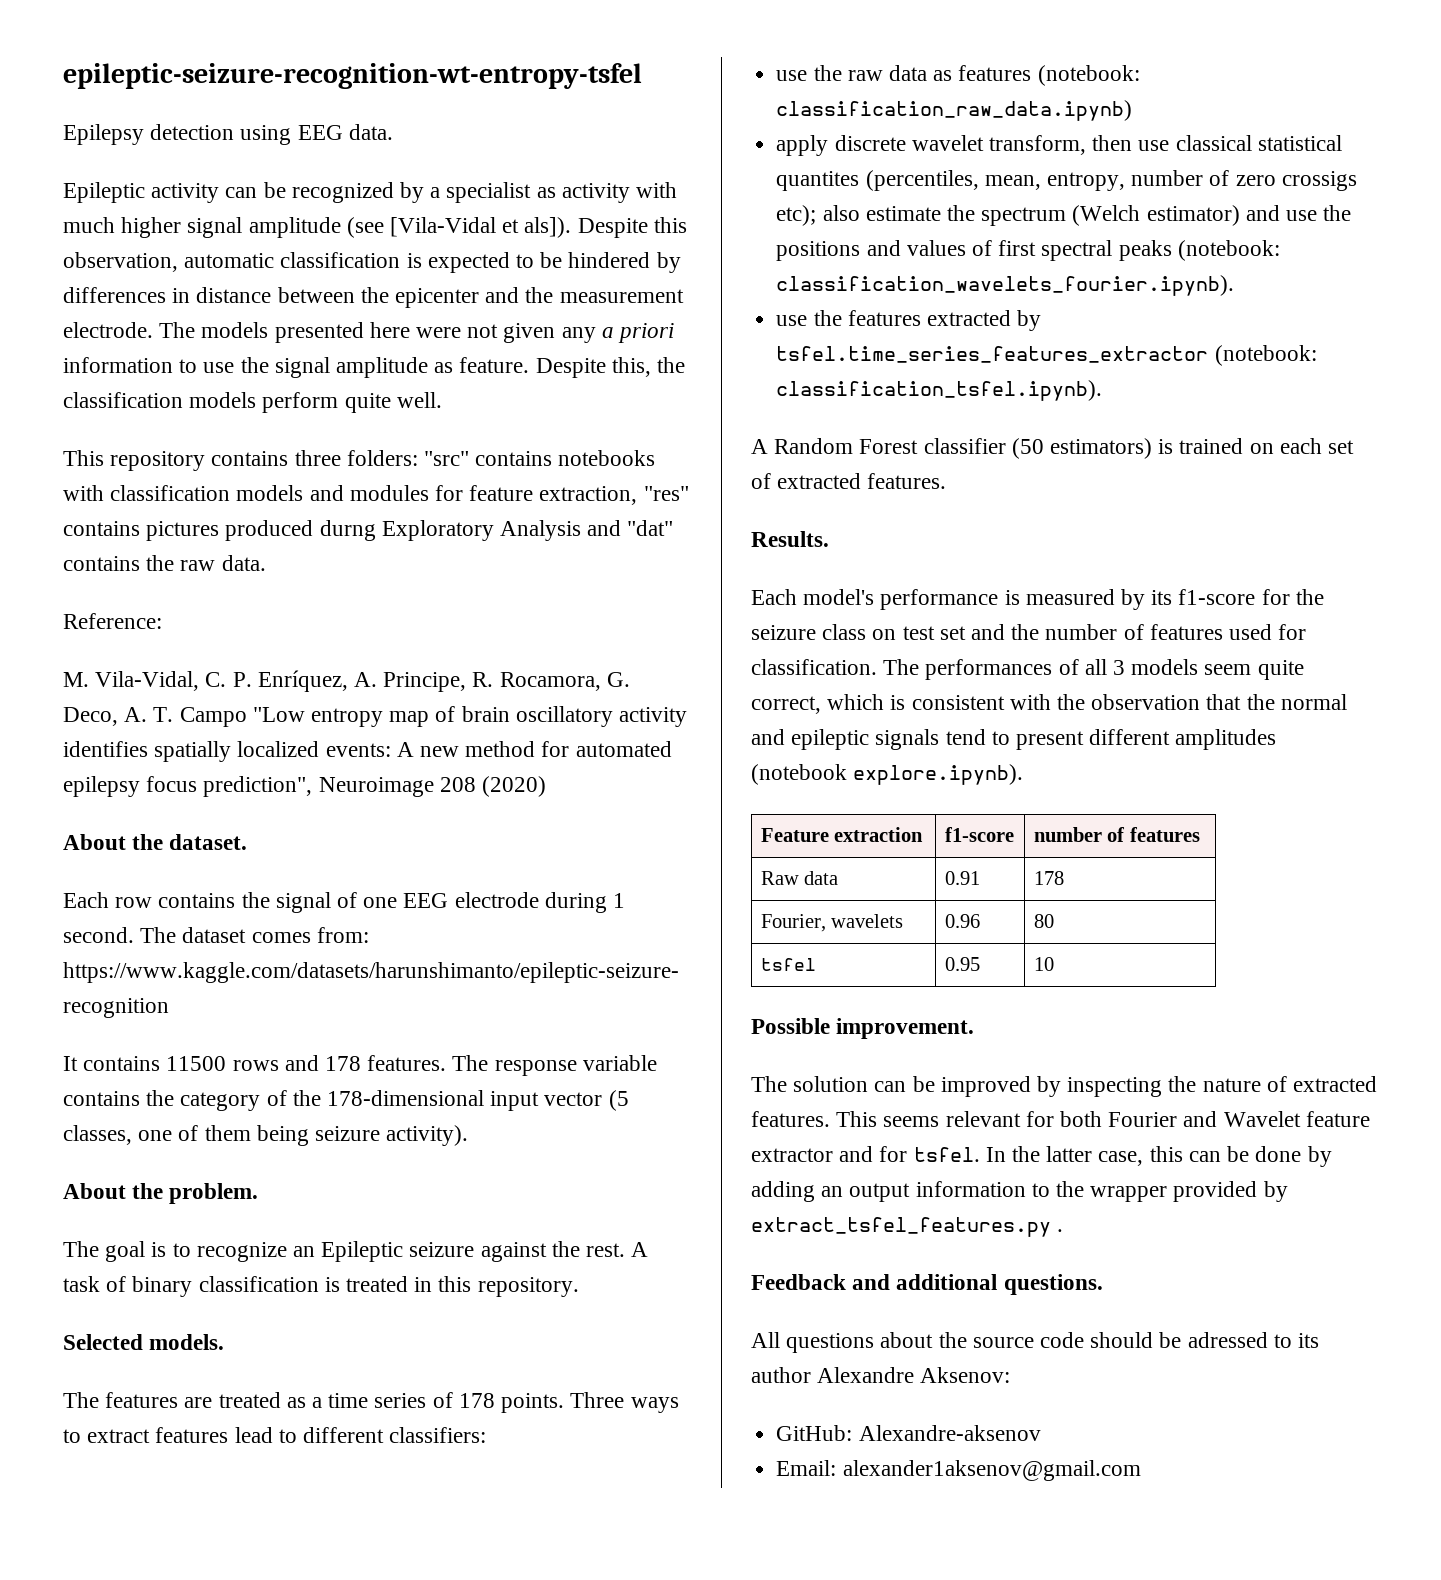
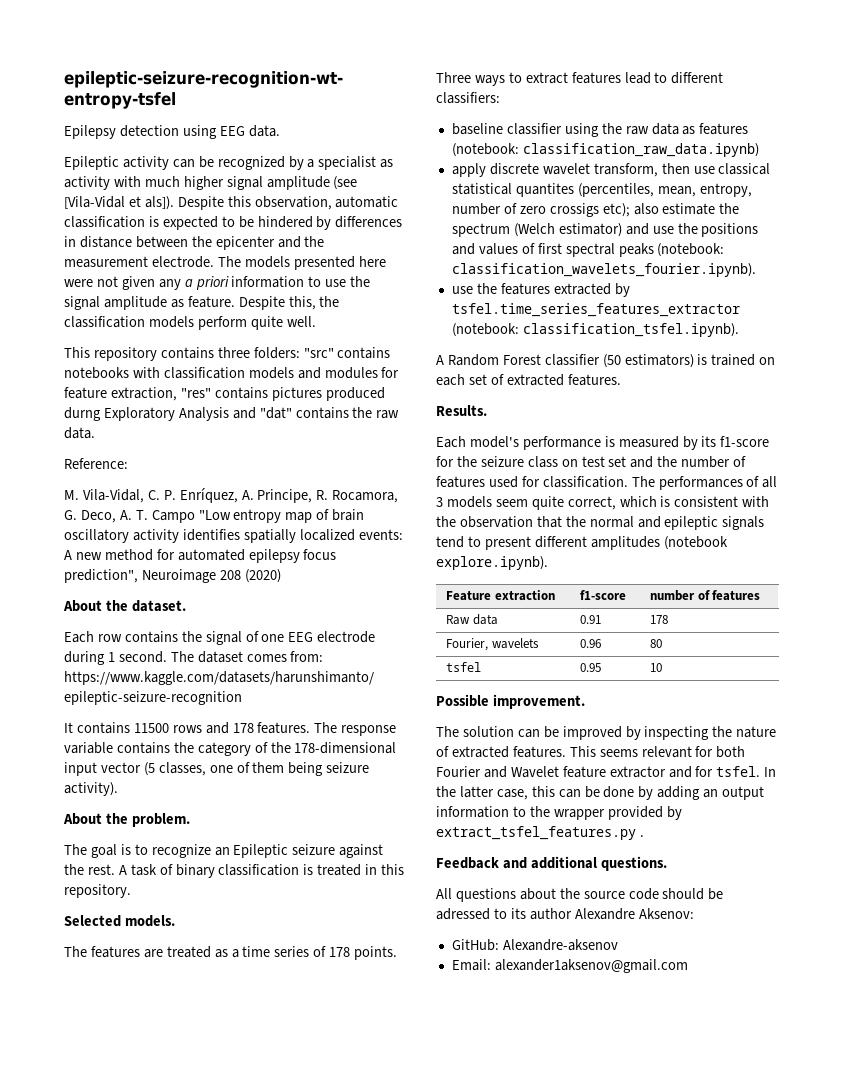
- use the raw data as features (notebook: classification_raw_data.ipynb)
+ baseline classifier using the raw data as features (notebook: classification_raw_data.ipynb)

